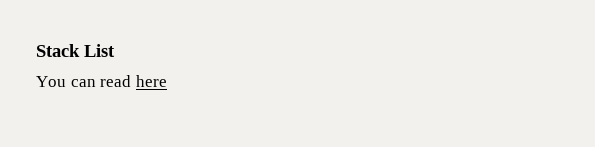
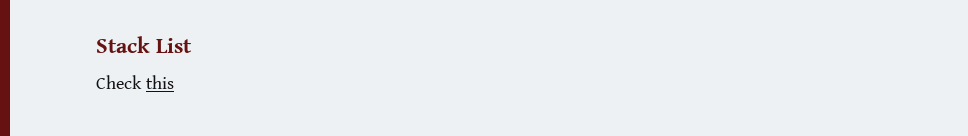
- You can read here
+ Check this

